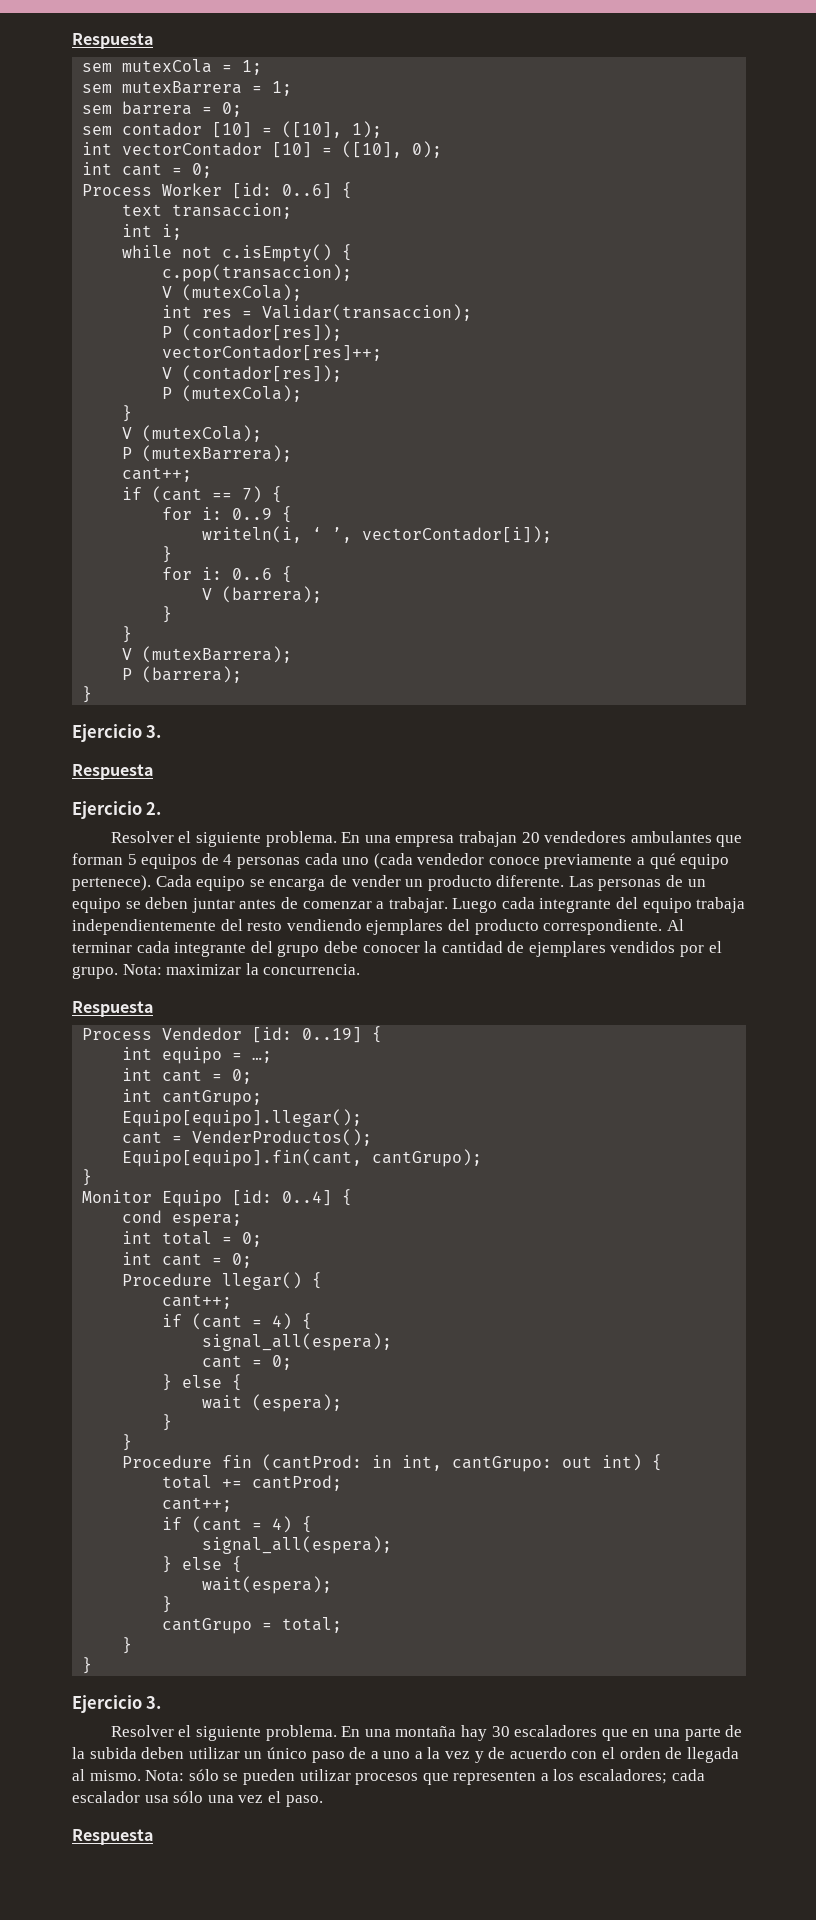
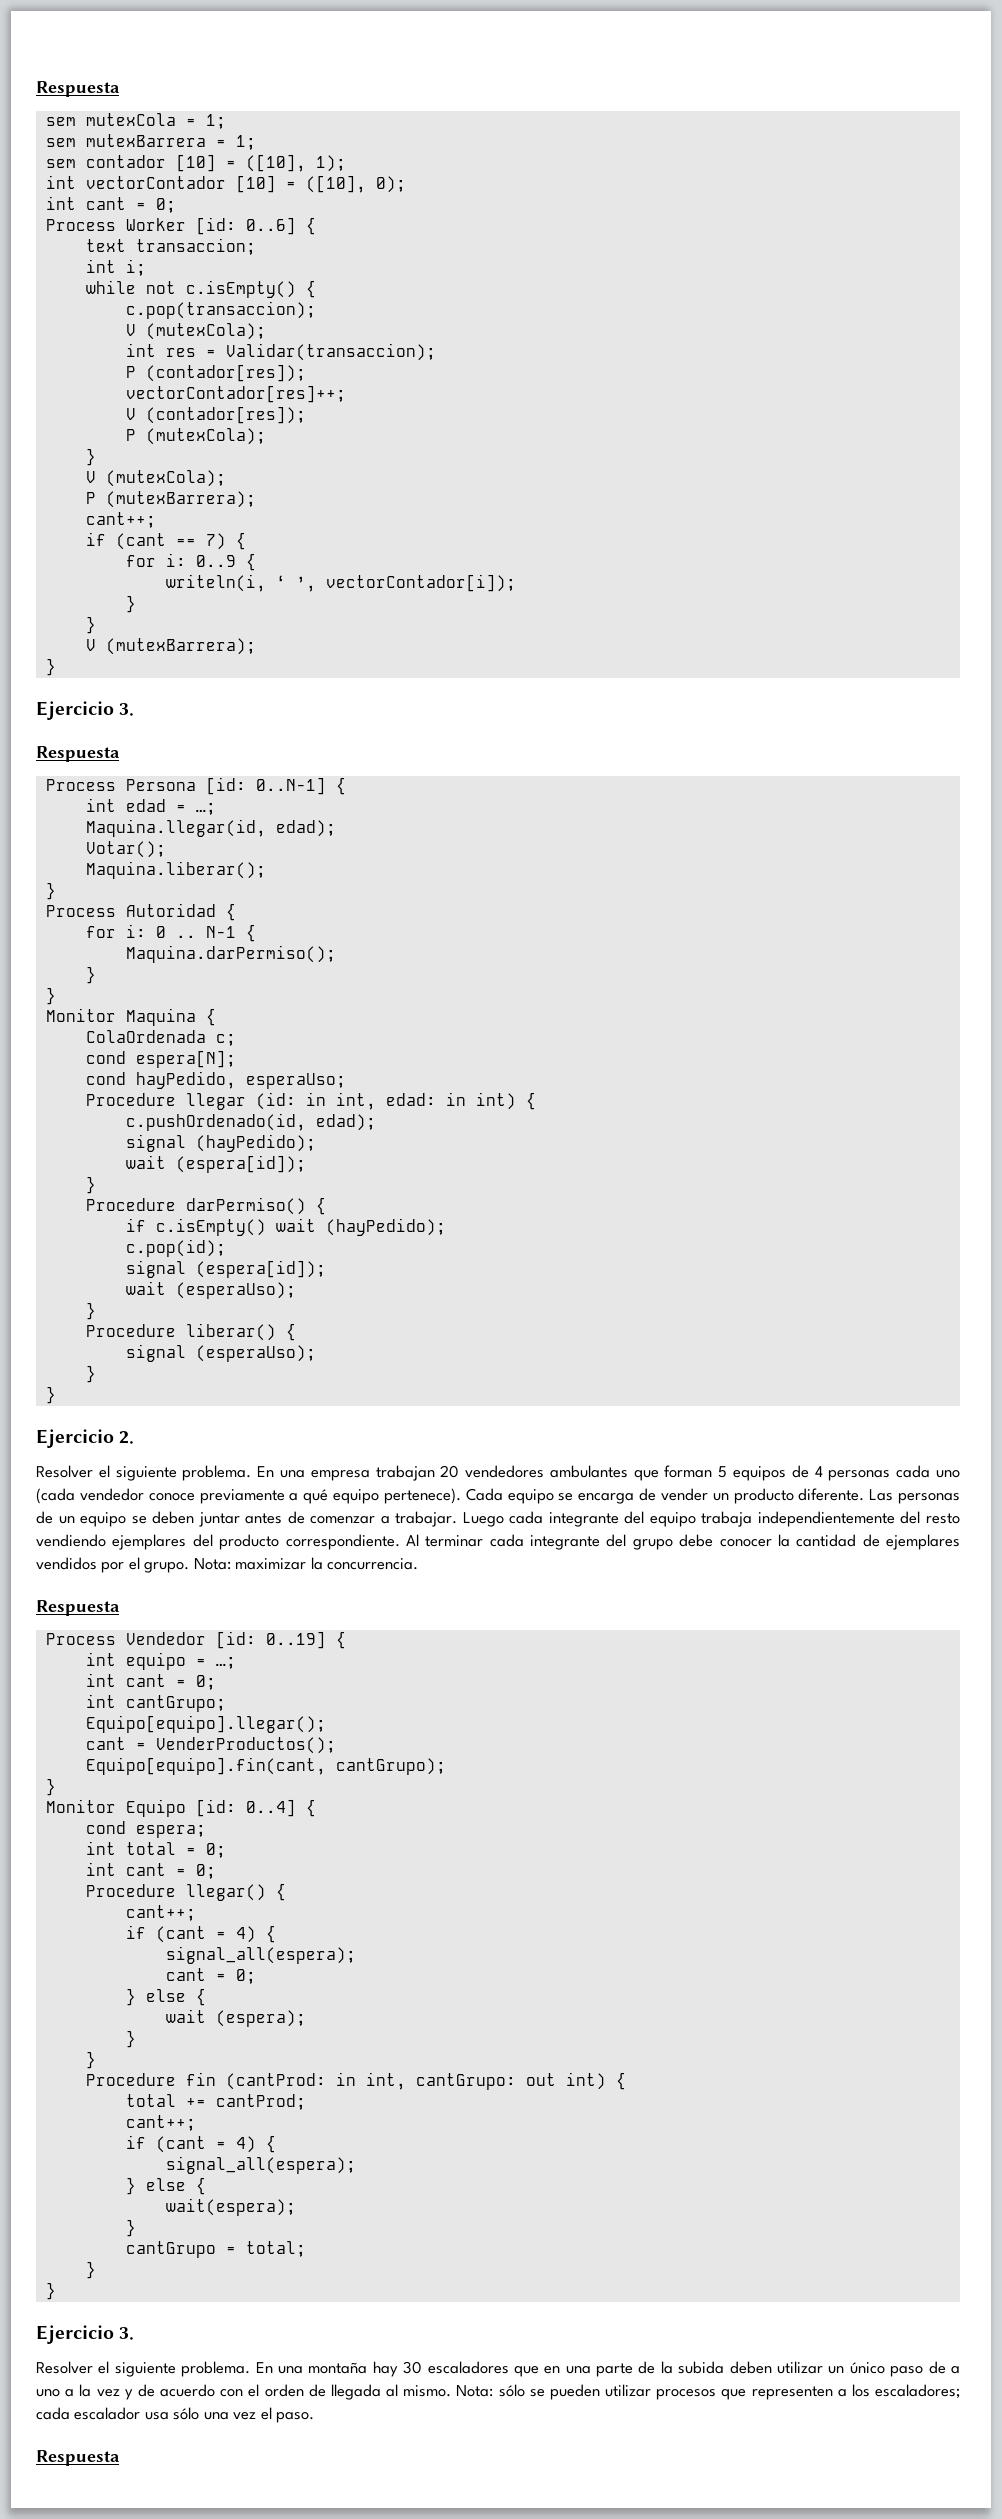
- sem barrera = 0;
- for i: 0..6 {
- V (barrera);
- }
- P (barrera);
+ Process Persona [id: 0..N-1] {
+ int edad = …;
+ Maquina.llegar(id, edad);
+ Votar();
+ Maquina.liberar();
+ }
+ Process Autoridad {
+ for i: 0 .. N-1 {
+ Maquina.darPermiso();
+ }
+ }
+ Monitor Maquina {
+ ColaOrdenada c;
+ cond espera[N];
+ cond hayPedido, esperaUso;
+ Procedure llegar (id: in int, edad: in int) {
+ c.pushOrdenado(id, edad);
+ signal (hayPedido);
+ wait (espera[id]);
+ }
+ Procedure darPermiso() {
+ if c.isEmpty() wait (hayPedido);
+ c.pop(id);
+ signal (espera[id]);
+ wait (esperaUso);
+ }
+ Procedure liberar() {
+ signal (esperaUso);
+ }
+ }

